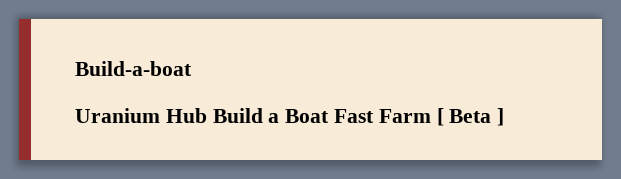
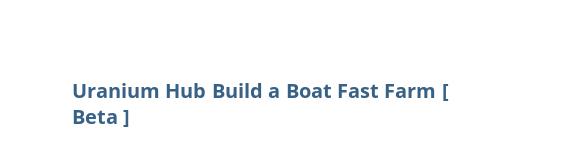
- Build-a-boat

